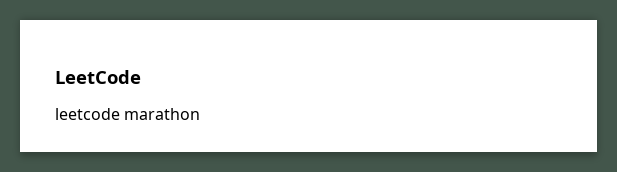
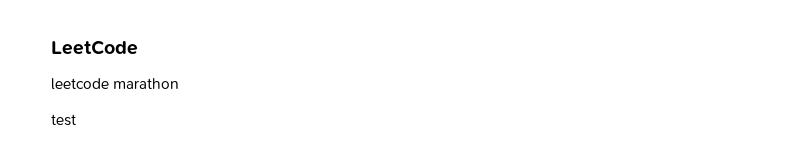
+ test

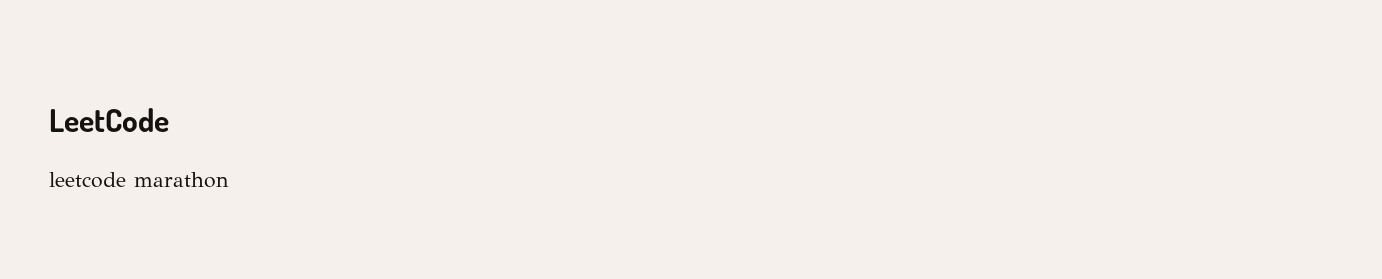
- test

